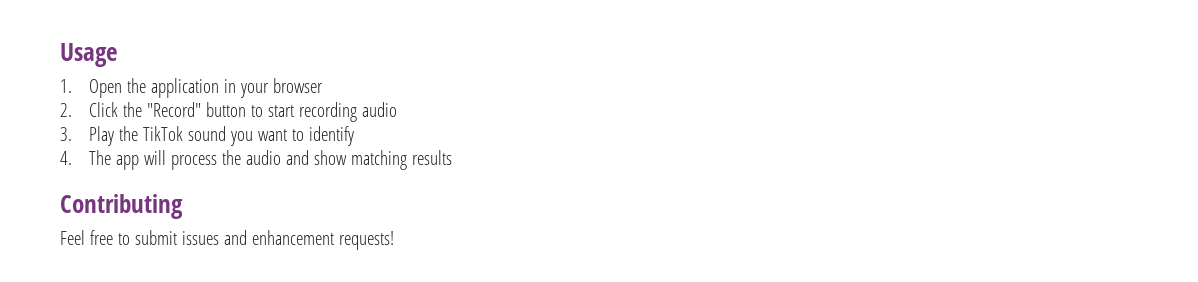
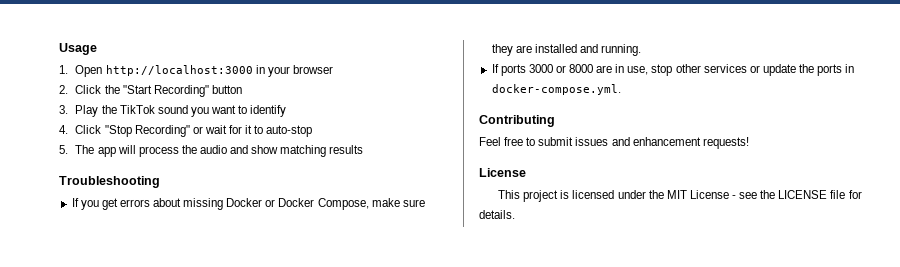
- 1. Open the application in your browser
+ 1. Open http://localhost:3000 in your browser
- 2. Click the "Record" button to start recording audio
+ 2. Click the "Start Recording" button
- 4. The app will process the audio and show matching results
+ 4. Click "Stop Recording" or wait for it to auto-stop
+ 5. The app will process the audio and show matching results
+ Troubleshooting
+ If you get errors about missing Docker or Docker Compose, make sure they are installed and running.
+ If ports 3000 or 8000 are in use, stop other services or update the ports in docker-compose.yml.
  Feel free to submit issues and enhancement requests!
+ License
+ This project is licensed under the MIT License - see the LICENSE file for details.

